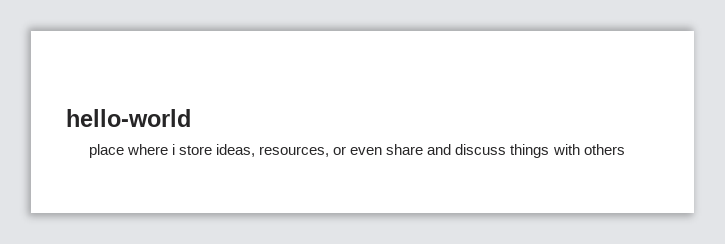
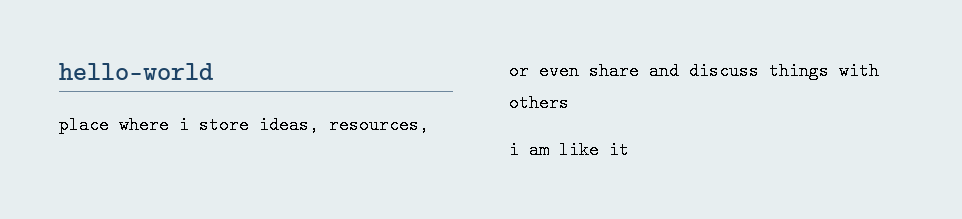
+ i am like it

